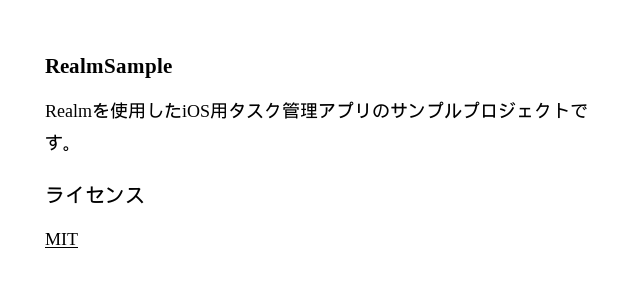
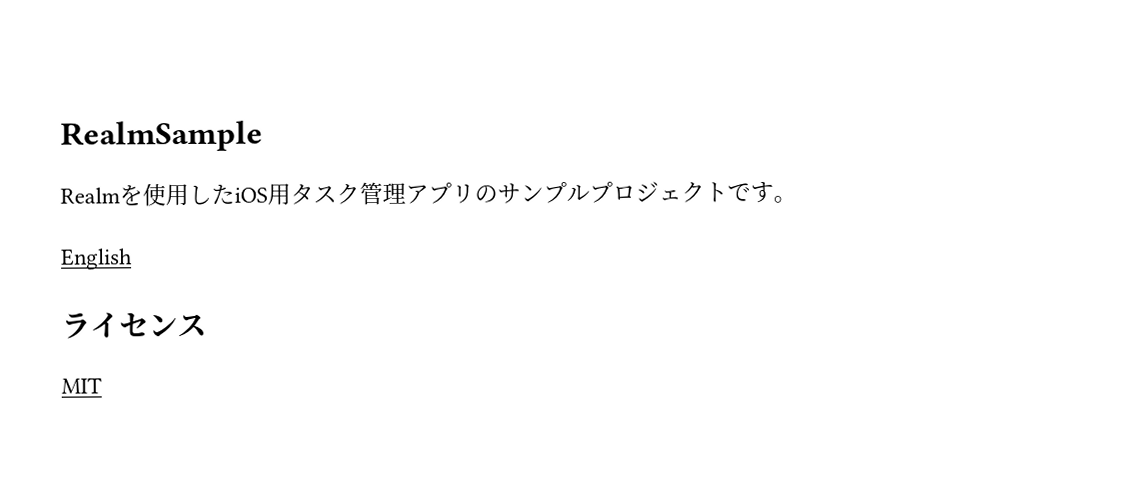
+ English

